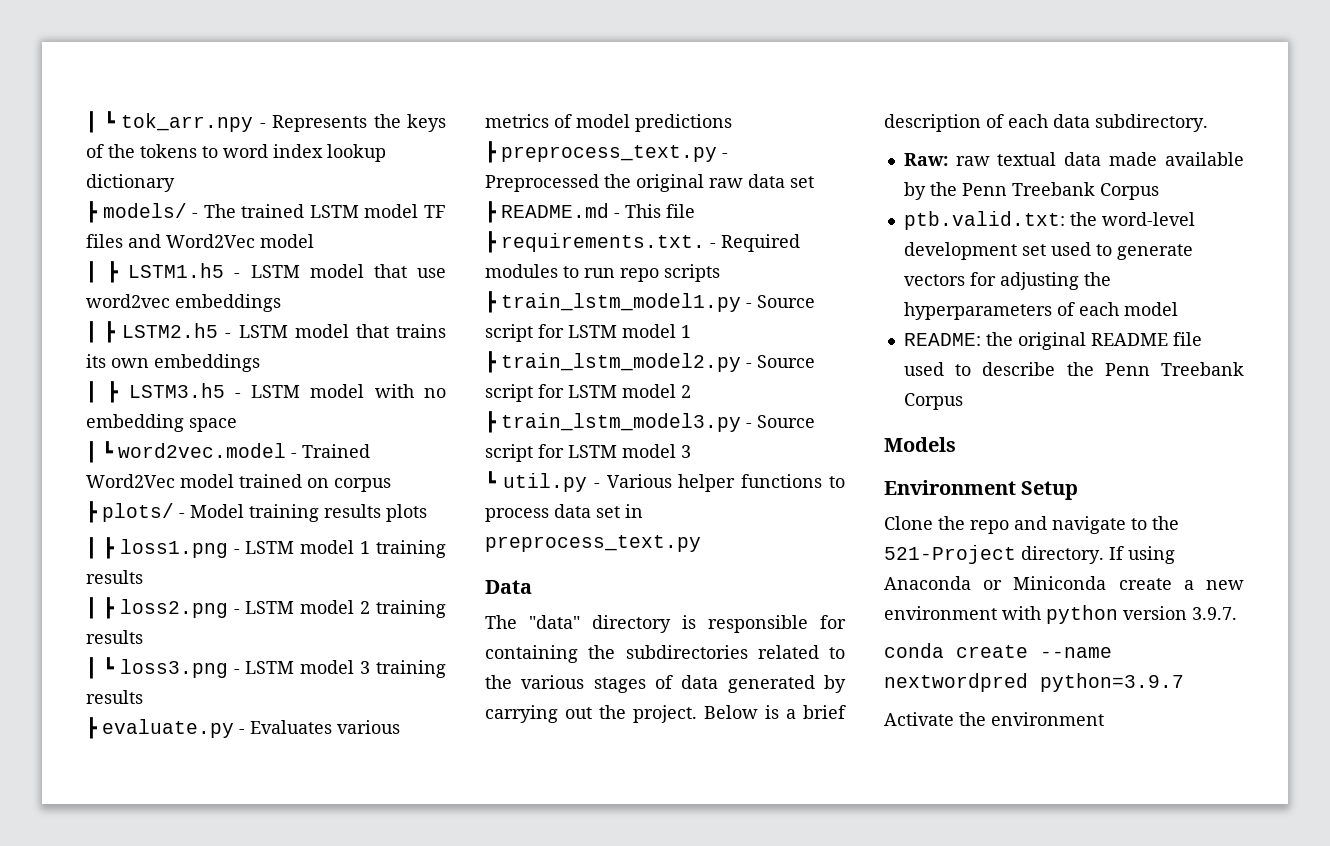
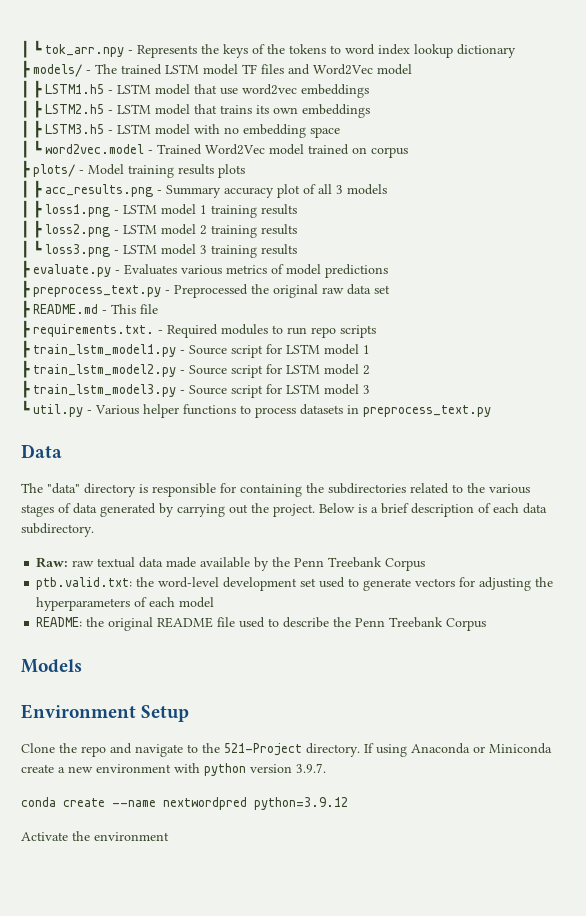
+ ┃ ┣ acc_results.png - Summary accuracy plot of all 3 models
- ┗ util.py - Various helper functions to process data set in preprocess_text.py
+ ┗ util.py - Various helper functions to process datasets in preprocess_text.py
- conda create --name nextwordpred python=3.9.7
+ conda create --name nextwordpred python=3.9.12

